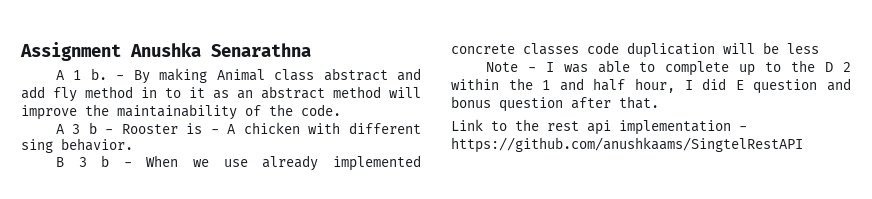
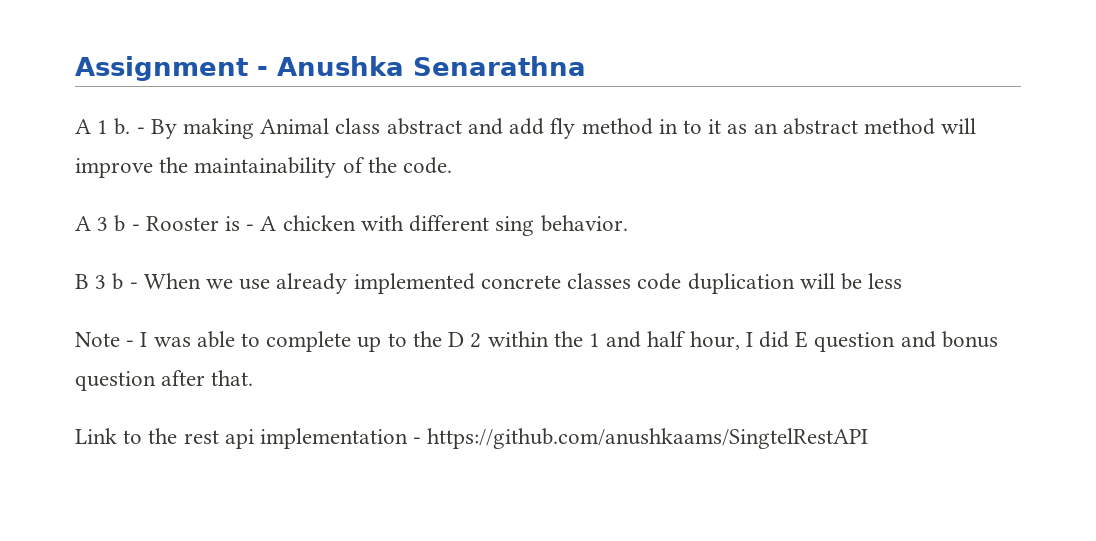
- Assignment Anushka Senarathna
+ Assignment - Anushka Senarathna

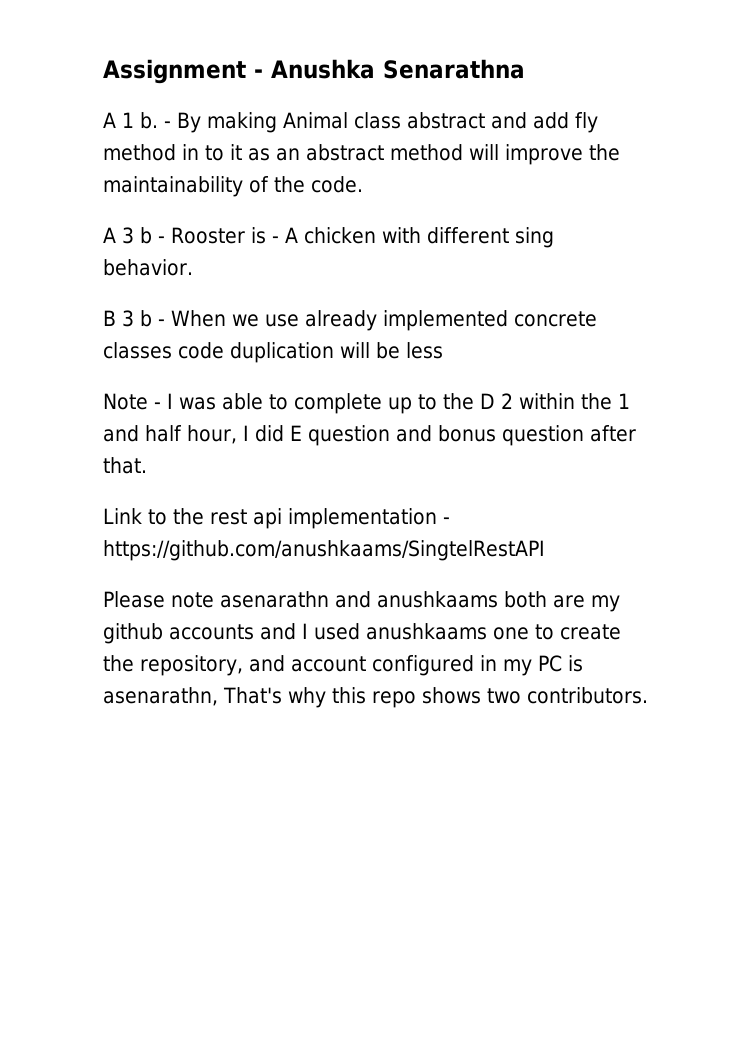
+ Please note asenarathn and anushkaams both are my github accounts and I used anushkaams one to create the repository, and account configured in my PC is asenarathn, That's why this repo shows two contributors.

